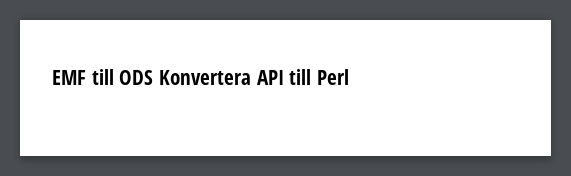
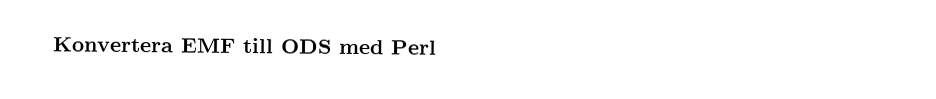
- EMF till ODS Konvertera API till Perl
+ Konvertera EMF till ODS med Perl

